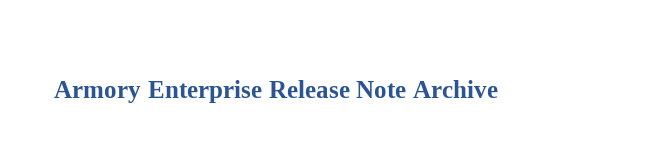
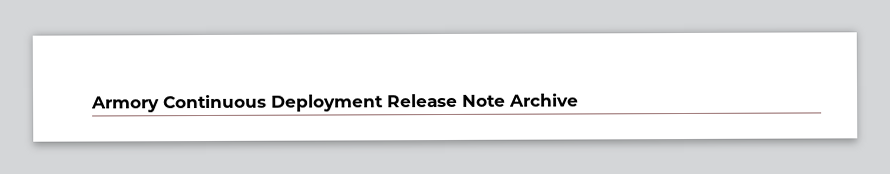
- Armory Enterprise Release Note Archive
+ Armory Continuous Deployment Release Note Archive

